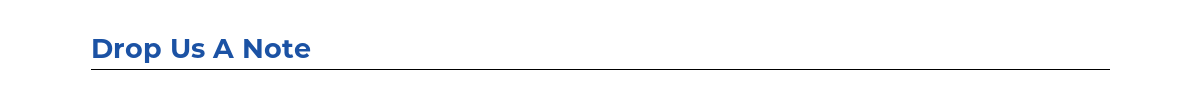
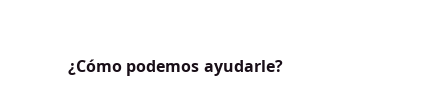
- Drop Us A Note
+ ¿Cómo podemos ayudarle?

